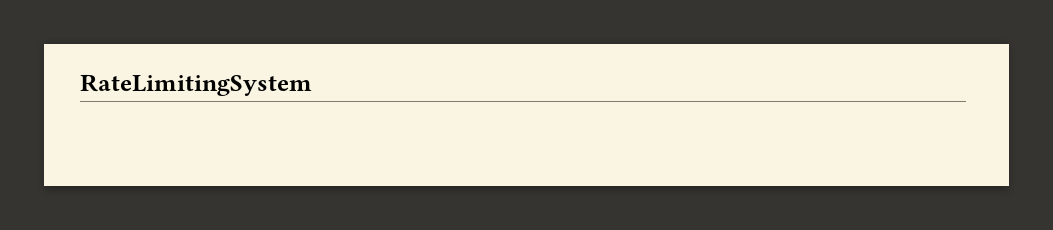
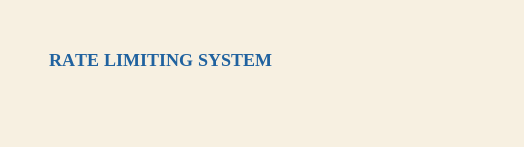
- RateLimitingSystem
+ RATE LIMITING SYSTEM

